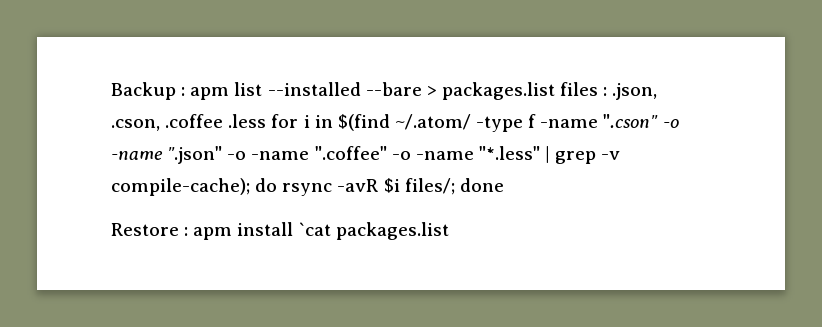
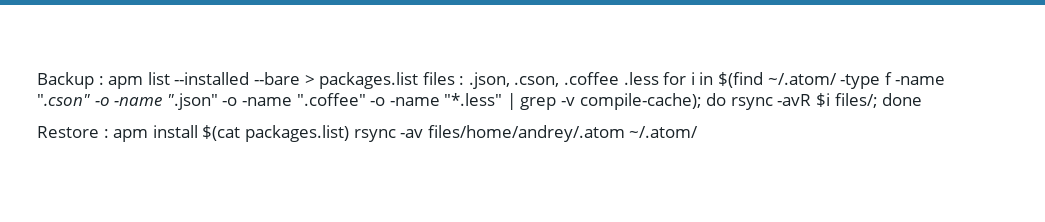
- Restore : apm install `cat packages.list
+ Restore : apm install $(cat packages.list) rsync -av files/home/andrey/.atom ~/.atom/

